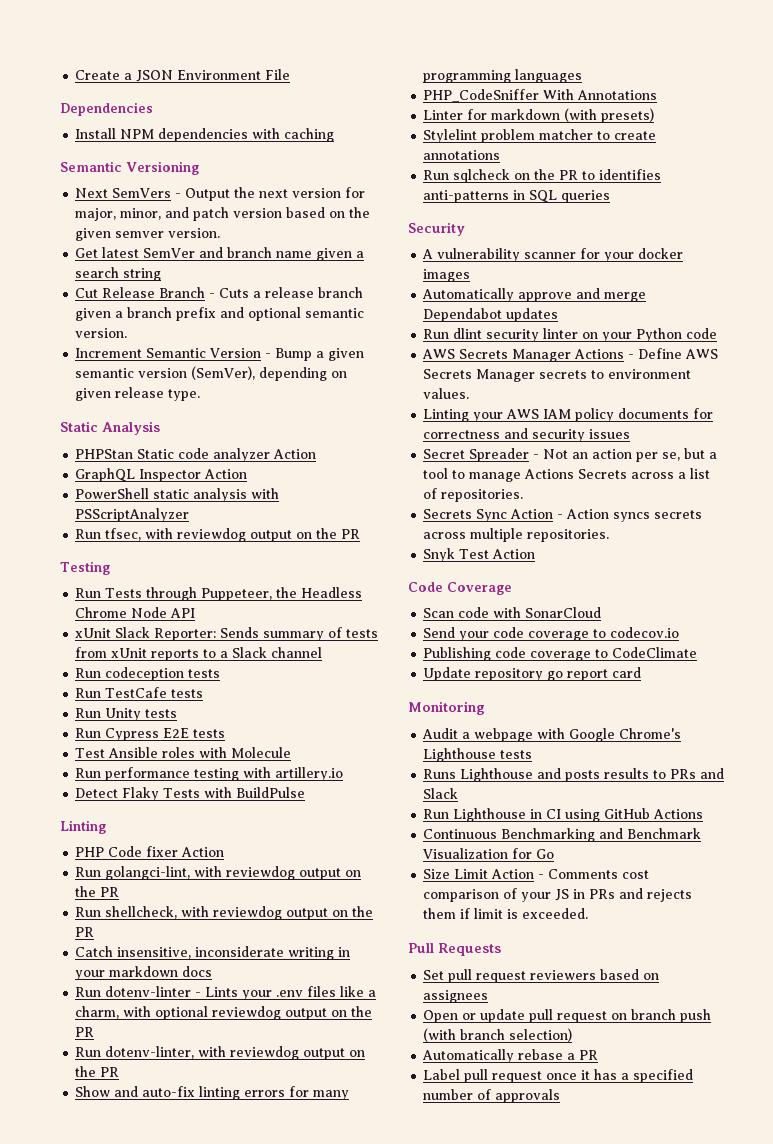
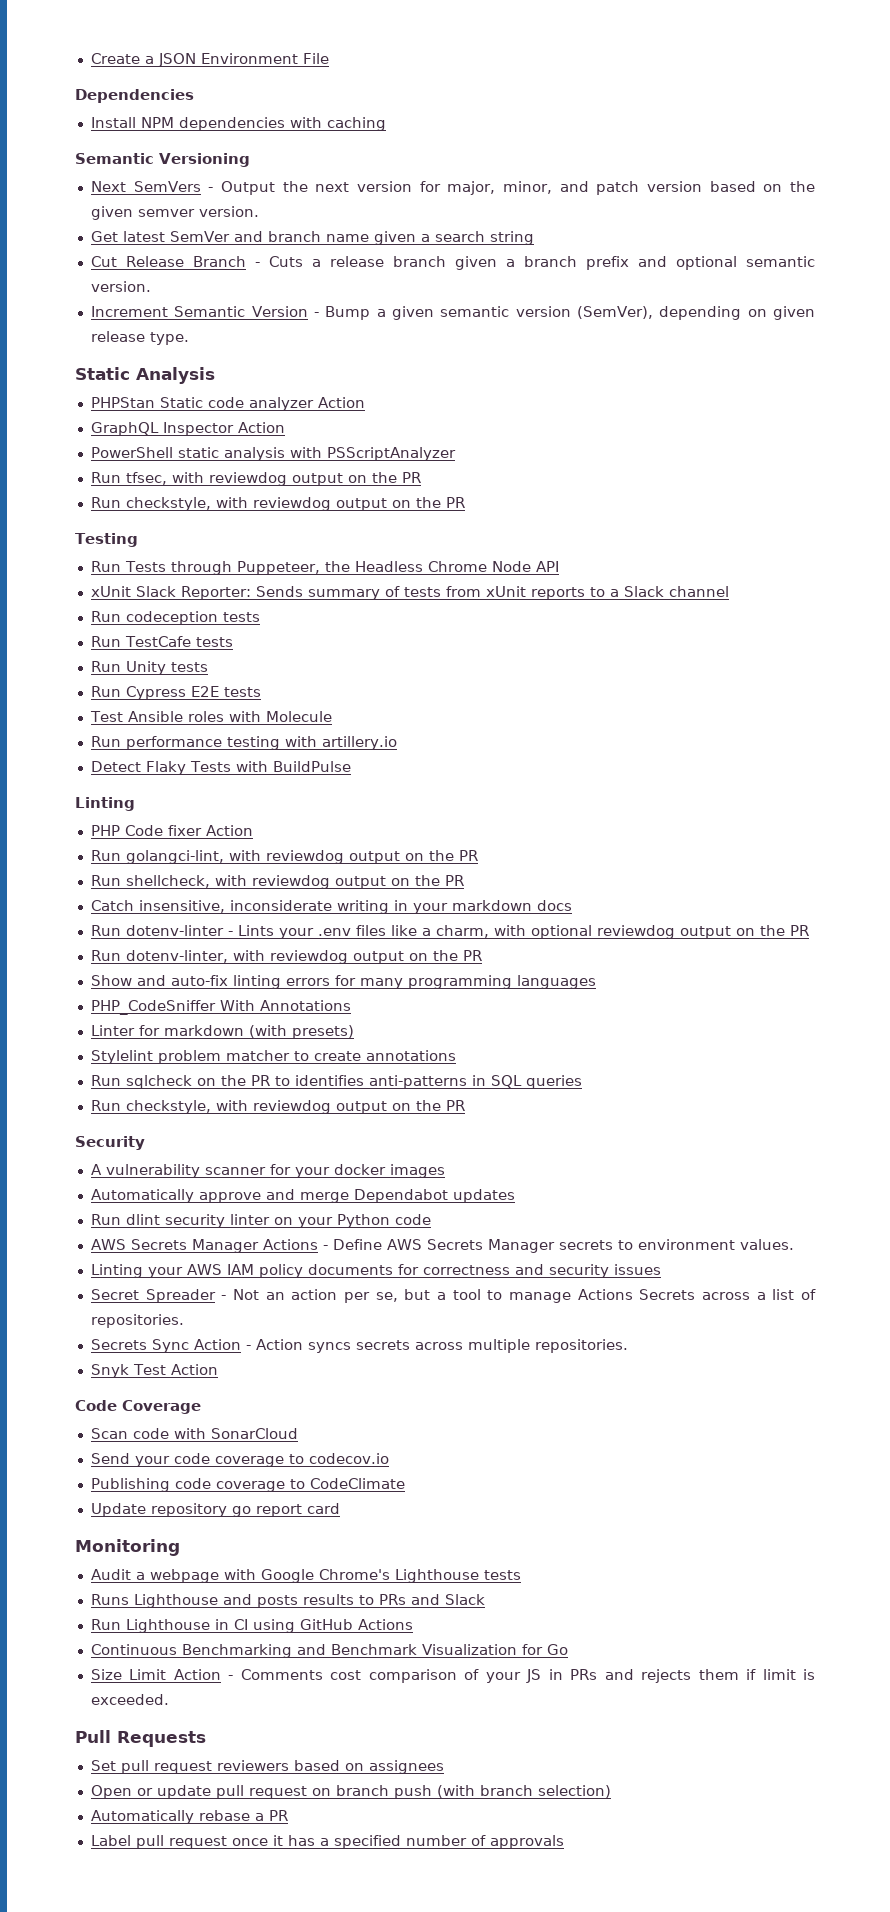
  Run tfsec, with reviewdog output on the PR
+ Run checkstyle, with reviewdog output on the PR
  Run sqlcheck on the PR to identifies anti-patterns in SQL queries
+ Run checkstyle, with reviewdog output on the PR

